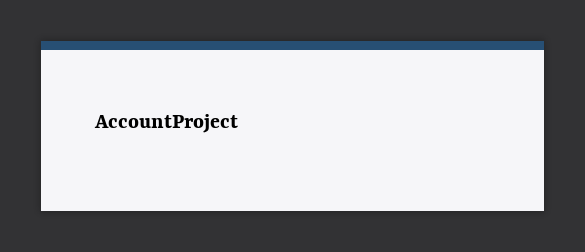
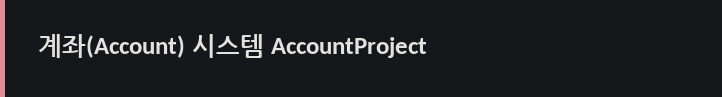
- AccountProject
+ 계좌(Account) 시스템 AccountProject

